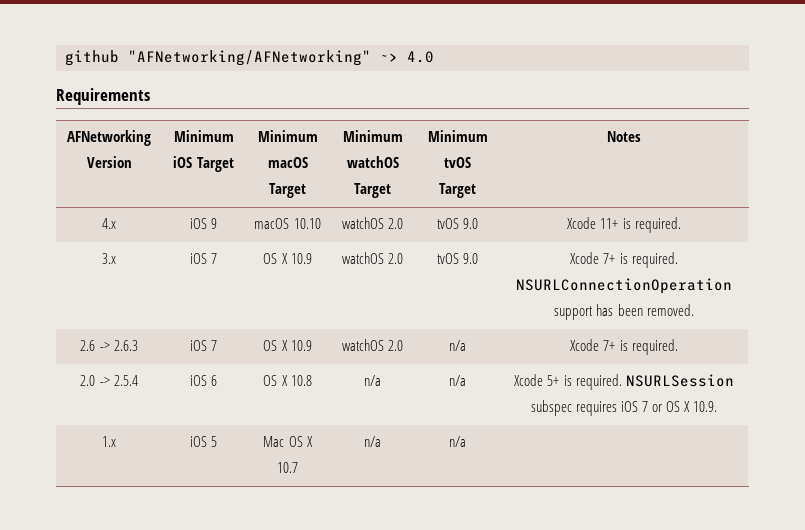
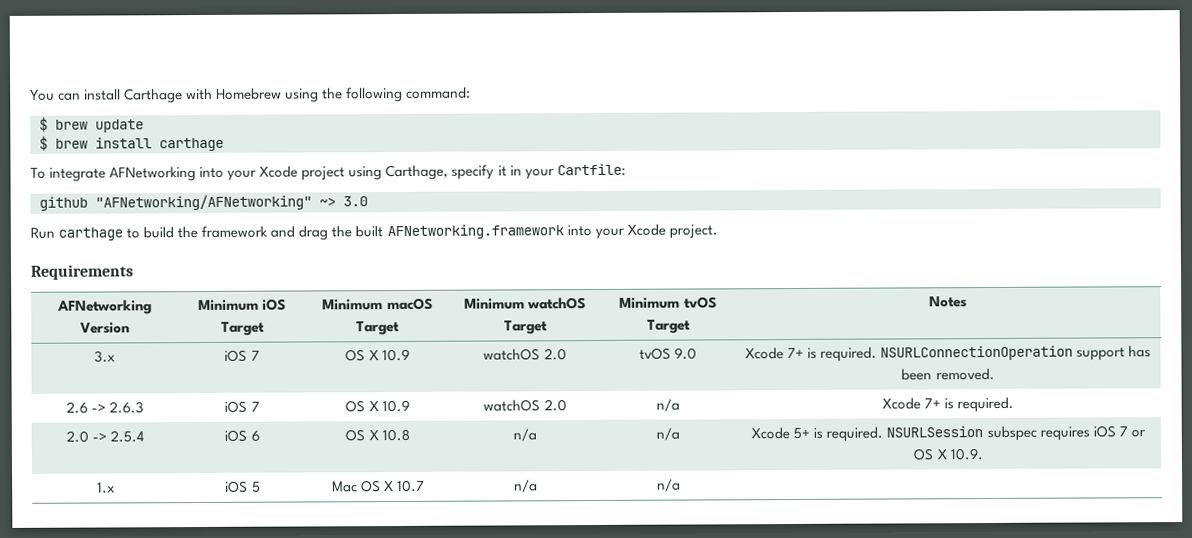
- github "AFNetworking/AFNetworking" ~> 4.0
+ You can install Carthage with Homebrew using the following command:
+ $ brew update
+ $ brew install carthage
+ To integrate AFNetworking into your Xcode project using Carthage, specify it in your Cartfile:
+ github "AFNetworking/AFNetworking" ~> 3.0
+ Run carthage to build the framework and drag the built AFNetworking.framework into your Xcode project.
- 4.x | iOS 9 | macOS 10.10 | watchOS 2.0 | tvOS 9.0 | Xcode 11+ is required.

